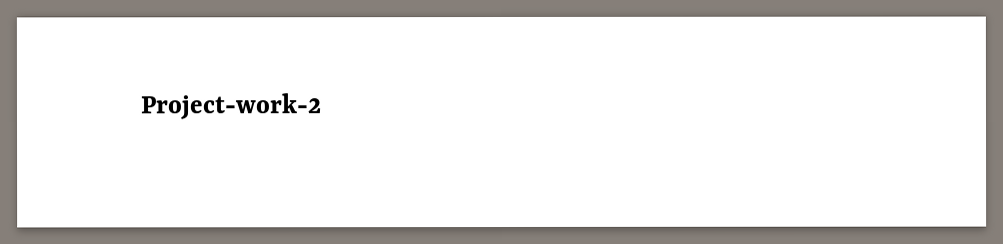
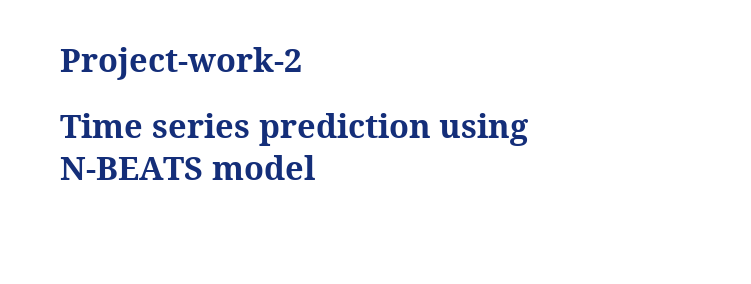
+ Time series prediction using N-BEATS model

